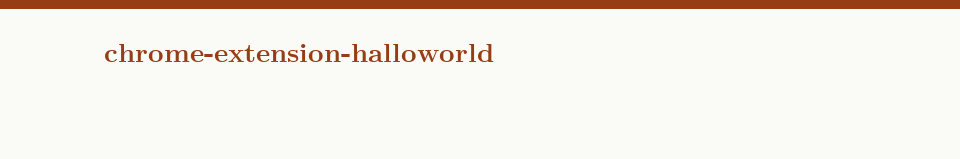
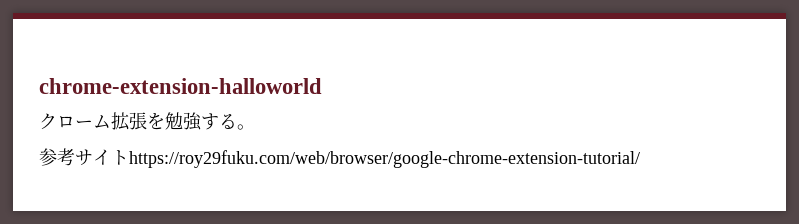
+ クローム拡張を勉強する。
+ 参考サイトhttps://roy29fuku.com/web/browser/google-chrome-extension-tutorial/

